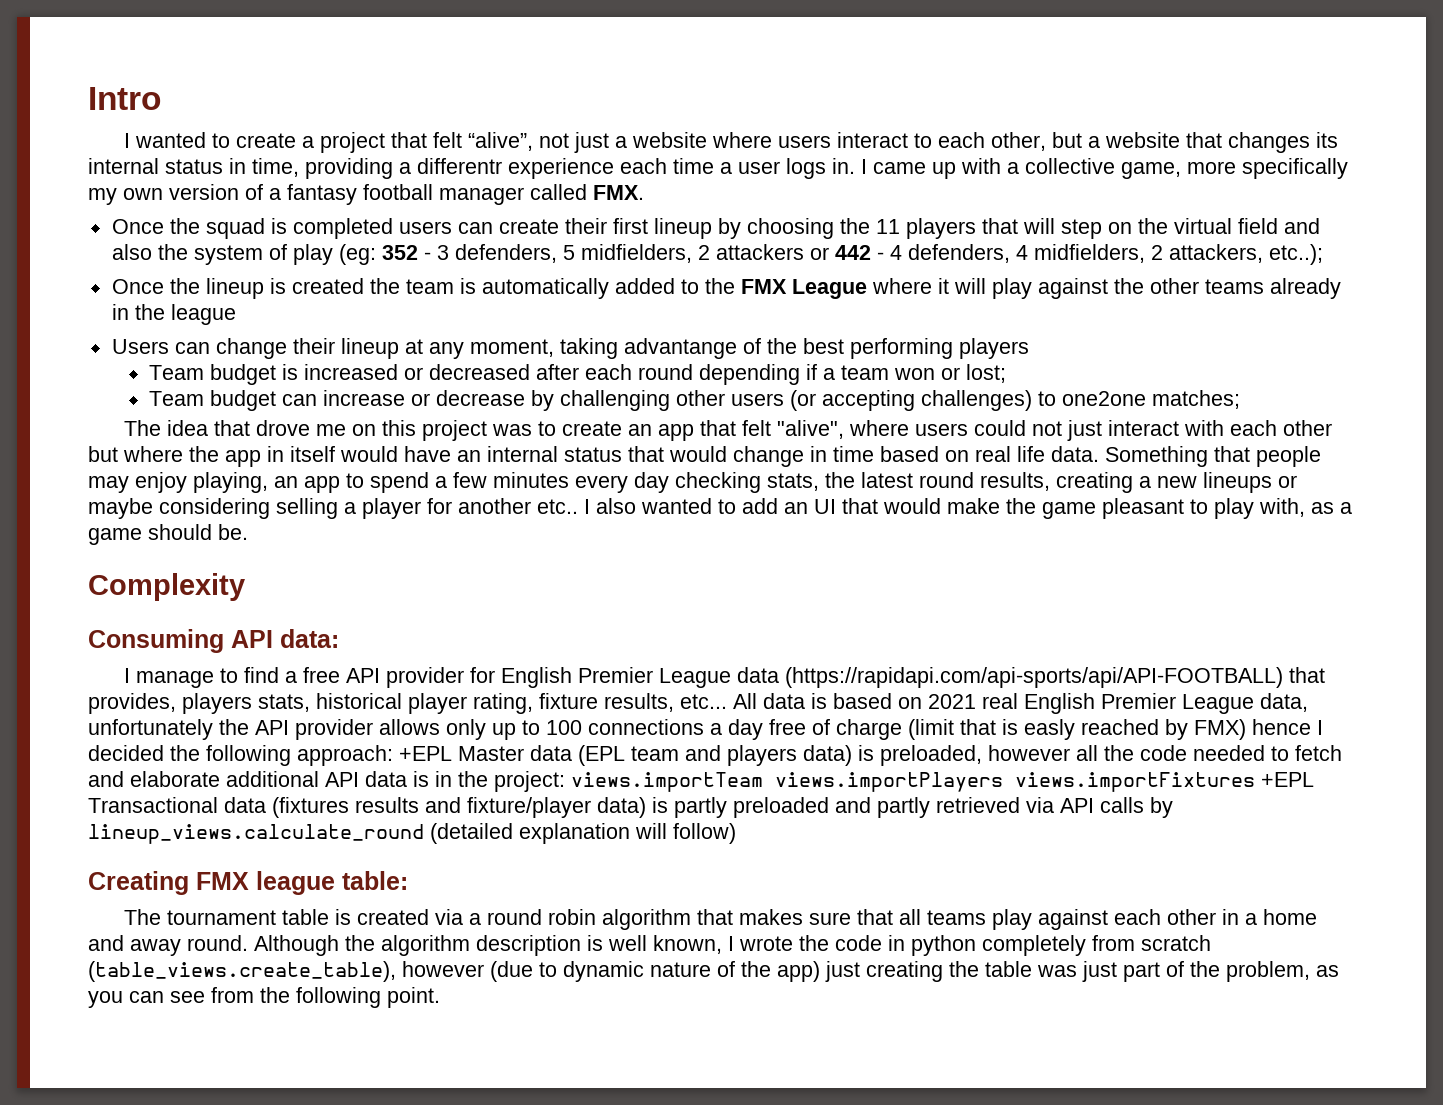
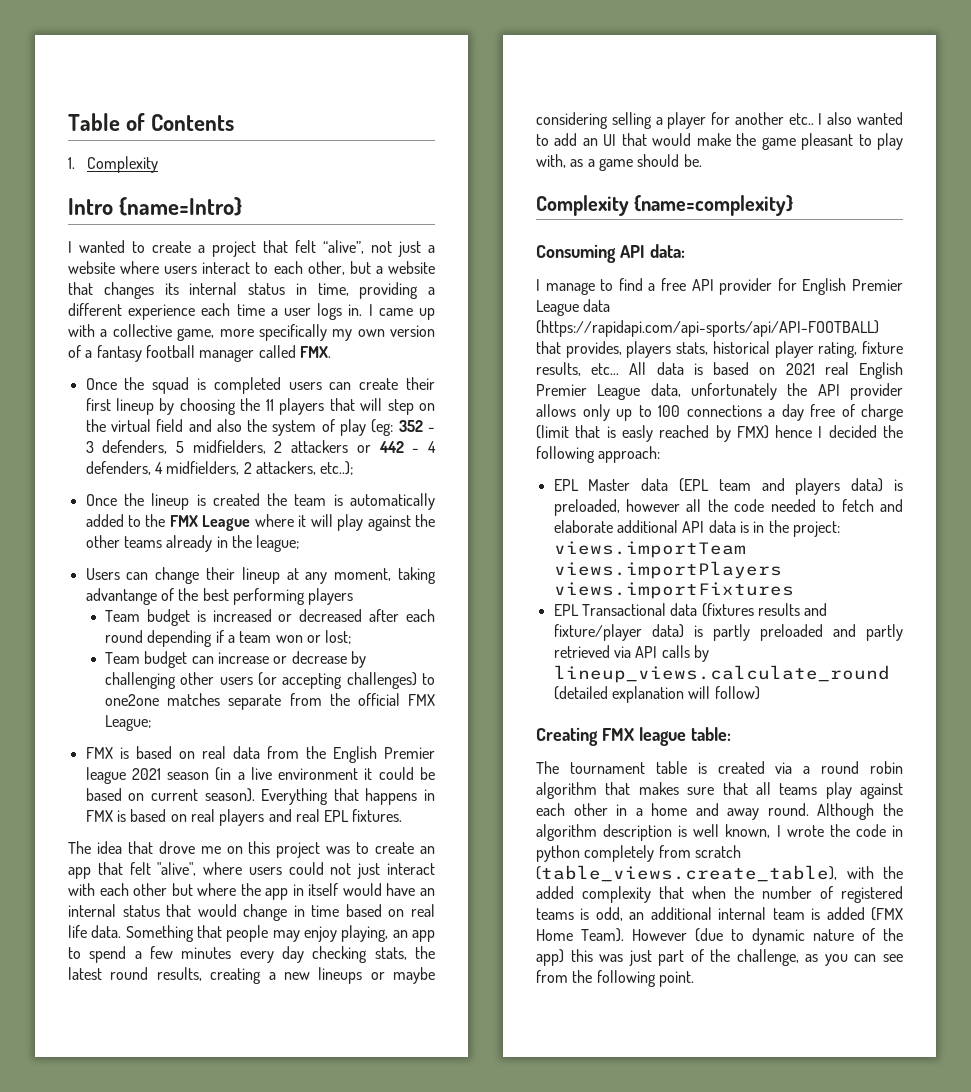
+ Table of Contents
+ 1. Complexity
- Intro
+ Intro {name=Intro}
- I wanted to create a project that felt “alive”, not just a website where users interact to each other, but a website that changes its internal status in time, providing a differentr experience each time a user logs in.
+ I wanted to create a project that felt “alive”, not just a website where users interact to each other, but a website that changes its internal status in time, providing a different experience each time a user logs in.
- Once the lineup is created the team is automatically added to the FMX League where it will play against the other teams already in the league
+ Once the lineup is created the team is automatically added to the FMX League where it will play against the other teams already in the league;
- Team budget can increase or decrease by challenging other users (or accepting challenges) to one2one matches;
+ Team budget can increase or decrease by challenging other users (or accepting challenges) to one2one matches separate from the official FMX League;
+ FMX is based on real data from the English Premier league 2021 season (in a live environment it could be based on current season). Everything that happens in FMX is based on real players and real EPL fixtures.
- Complexity
+ Complexity {name=complexity}
- All data is based on 2021 real English Premier League data, unfortunately the API provider allows only up to 100 connections a day free of charge (limit that is easly reached by FMX) hence I decided the following approach: +EPL Master data (EPL team and players data) is preloaded, however all the code needed to fetch and elaborate additional API data is in the project:
+ All data is based on 2021 real English Premier League data, unfortunately the API provider allows only up to 100 connections a day free of charge (limit that is easly reached by FMX) hence I decided the following approach:
+ EPL Master data (EPL team and players data) is preloaded, however all the code needed to fetch and elaborate additional API data is in the project:
- views.importTeam views.importPlayers views.importFixtures +EPL Transactional data (fixtures results and fixture/player data) is partly preloaded and partly retrieved via API calls by lineup_views.calculate_round (detailed explanation will follow)
+ views.importTeam views.importPlayers views.importFixtures
+ EPL Transactional data (fixtures results and fixture/player data) is partly preloaded and partly retrieved via API calls by lineup_views.calculate_round (detailed explanation will follow)
- Although the algorithm description is well known, I wrote the code in python completely from scratch (table_views.create_table), however (due to dynamic nature of the app) just creating the table was just part of the problem, as you can see from the following point.
+ Although the algorithm description is well known, I wrote the code in python completely from scratch (table_views.create_table), with the added complexity that when the number of registered teams is odd, an additional internal team is added (FMX Home Team). However (due to dynamic nature of the app) this was just part of the challenge, as you can see from the following point.

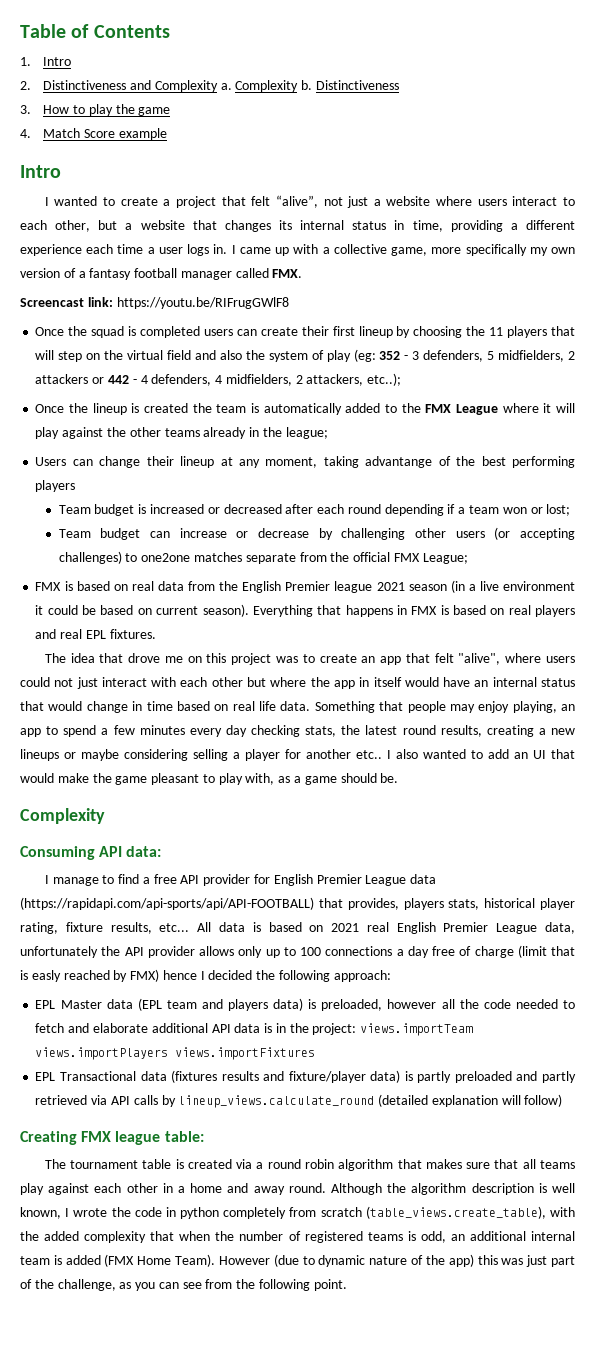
- 1. Complexity
- Intro {name=Intro}
+ 1. Intro
+ 2. Distinctiveness and Complexity a. Complexity b. Distinctiveness
+ 3. How to play the game
+ 4. Match Score example
+ Intro
+ Screencast link: https://youtu.be/RIFrugGWlF8
  I also wanted to add an UI that would make the game pleasant to play with, as a game should be.
- Complexity {name=complexity}
+ Complexity

